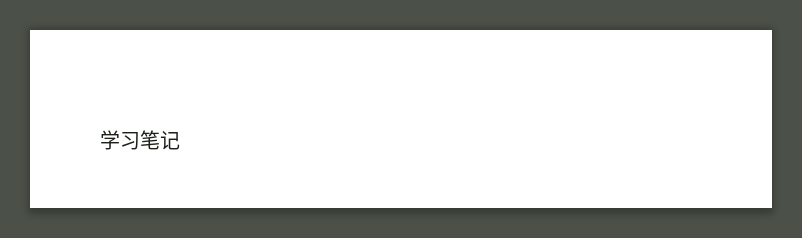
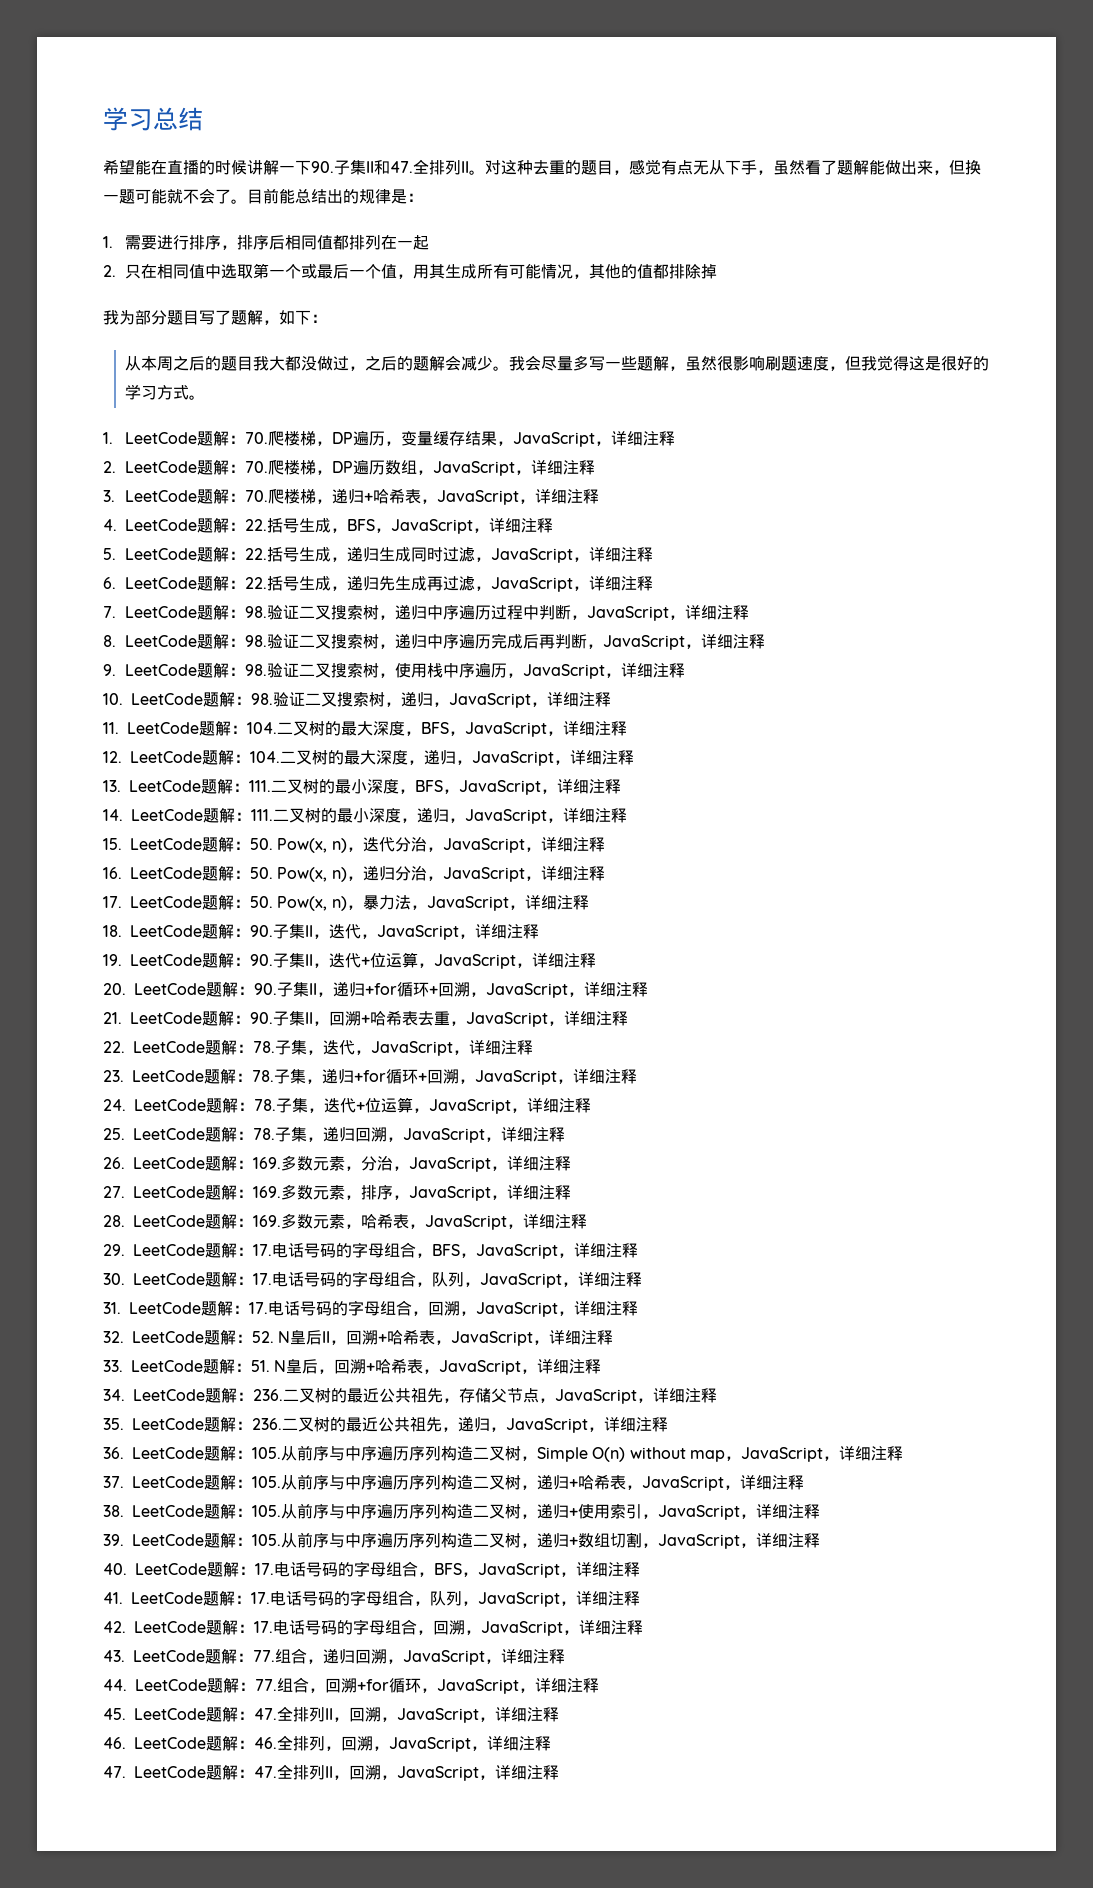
- 学习笔记
+ 学习总结
+ 希望能在直播的时候讲解一下90.子集II和47.全排列II。对这种去重的题目，感觉有点无从下手，虽然看了题解能做出来，但换一题可能就不会了。目前能总结出的规律是：
+ 1.需要进行排序，排序后相同值都排列在一起
+ 2.只在相同值中选取第一个或最后一个值，用其生成所有可能情况，其他的值都排除掉
+ 我为部分题目写了题解，如下：
+ 从本周之后的题目我大都没做过，之后的题解会减少。我会尽量多写一些题解，虽然很影响刷题速度，但我觉得这是很好的学习方式。
+ 1. LeetCode题解：70.爬楼梯，DP遍历，变量缓存结果，JavaScript，详细注释
+ 2. LeetCode题解：70.爬楼梯，DP遍历数组，JavaScript，详细注释
+ 3. LeetCode题解：70.爬楼梯，递归+哈希表，JavaScript，详细注释
+ 4. LeetCode题解：22.括号生成，BFS，JavaScript，详细注释
+ 5. LeetCode题解：22.括号生成，递归生成同时过滤，JavaScript，详细注释
+ 6. LeetCode题解：22.括号生成，递归先生成再过滤，JavaScript，详细注释
+ 7. LeetCode题解：98.验证二叉搜索树，递归中序遍历过程中判断，JavaScript，详细注释
+ 8. LeetCode题解：98.验证二叉搜索树，递归中序遍历完成后再判断，JavaScript，详细注释
+ 9. LeetCode题解：98.验证二叉搜索树，使用栈中序遍历，JavaScript，详细注释
+ 10. LeetCode题解：98.验证二叉搜索树，递归，JavaScript，详细注释
+ 11. LeetCode题解：104.二叉树的最大深度，BFS，JavaScript，详细注释
+ 12. LeetCode题解：104.二叉树的最大深度，递归，JavaScript，详细注释
+ 13. LeetCode题解：111.二叉树的最小深度，BFS，JavaScript，详细注释
+ 14. LeetCode题解：111.二叉树的最小深度，递归，JavaScript，详细注释
+ 15. LeetCode题解：50. Pow(x, n)，迭代分治，JavaScript，详细注释
+ 16. LeetCode题解：50. Pow(x, n)，递归分治，JavaScript，详细注释
+ 17. LeetCode题解：50. Pow(x, n)，暴力法，JavaScript，详细注释
+ 18. LeetCode题解：90.子集II，迭代，JavaScript，详细注释
+ 19. LeetCode题解：90.子集II，迭代+位运算，JavaScript，详细注释
+ 20. LeetCode题解：90.子集II，递归+for循环+回溯，JavaScript，详细注释
+ 21. LeetCode题解：90.子集II，回溯+哈希表去重，JavaScript，详细注释
+ 22. LeetCode题解：78.子集，迭代，JavaScript，详细注释
+ 23. LeetCode题解：78.子集，递归+for循环+回溯，JavaScript，详细注释
+ 24. LeetCode题解：78.子集，迭代+位运算，JavaScript，详细注释
+ 25. LeetCode题解：78.子集，递归回溯，JavaScript，详细注释
+ 26. LeetCode题解：169.多数元素，分治，JavaScript，详细注释
+ 27. LeetCode题解：169.多数元素，排序，JavaScript，详细注释
+ 28. LeetCode题解：169.多数元素，哈希表，JavaScript，详细注释
+ 29. LeetCode题解：17.电话号码的字母组合，BFS，JavaScript，详细注释
+ 30. LeetCode题解：17.电话号码的字母组合，队列，JavaScript，详细注释
+ 31. LeetCode题解：17.电话号码的字母组合，回溯，JavaScript，详细注释
+ 32. LeetCode题解：52. N皇后II，回溯+哈希表，JavaScript，详细注释
+ 33. LeetCode题解：51. N皇后，回溯+哈希表，JavaScript，详细注释
+ 34. LeetCode题解：236.二叉树的最近公共祖先，存储父节点，JavaScript，详细注释
+ 35. LeetCode题解：236.二叉树的最近公共祖先，递归，JavaScript，详细注释
+ 36. LeetCode题解：105.从前序与中序遍历序列构造二叉树，Simple O(n) without map，JavaScript，详细注释
+ 37. LeetCode题解：105.从前序与中序遍历序列构造二叉树，递归+哈希表，JavaScript，详细注释
+ 38. LeetCode题解：105.从前序与中序遍历序列构造二叉树，递归+使用索引，JavaScript，详细注释
+ 39. LeetCode题解：105.从前序与中序遍历序列构造二叉树，递归+数组切割，JavaScript，详细注释
+ 40. LeetCode题解：17.电话号码的字母组合，BFS，JavaScript，详细注释
+ 41. LeetCode题解：17.电话号码的字母组合，队列，JavaScript，详细注释
+ 42. LeetCode题解：17.电话号码的字母组合，回溯，JavaScript，详细注释
+ 43. LeetCode题解：77.组合，递归回溯，JavaScript，详细注释
+ 44. LeetCode题解：77.组合，回溯+for循环，JavaScript，详细注释
+ 45. LeetCode题解：47.全排列II，回溯，JavaScript，详细注释
+ 46. LeetCode题解：46.全排列，回溯，JavaScript，详细注释
+ 47. LeetCode题解：47.全排列II，回溯，JavaScript，详细注释

